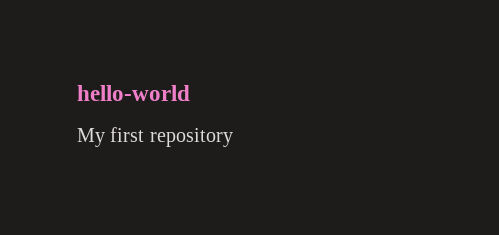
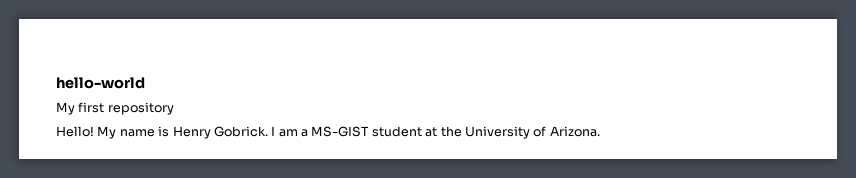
+ Hello! My name is Henry Gobrick. I am a MS-GIST student at the University of Arizona.

